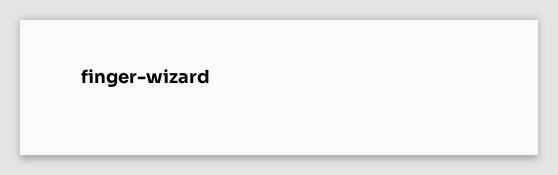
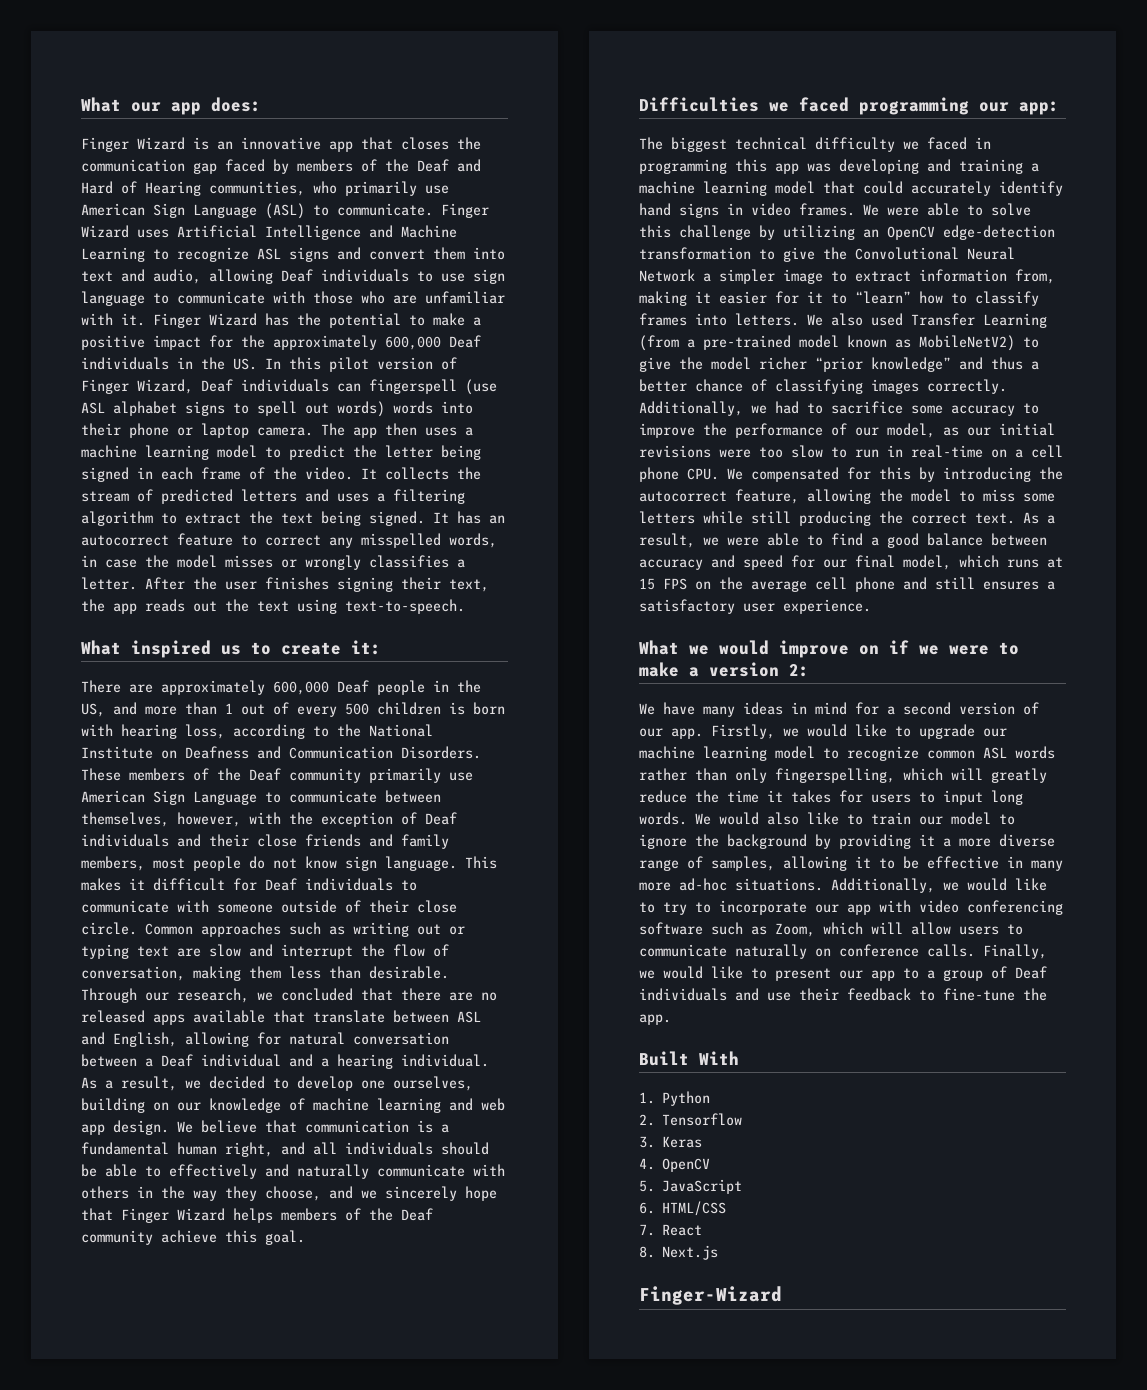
- finger-wizard
+ What our app does:
+ Finger Wizard is an innovative app that closes the communication gap faced by members of the Deaf and Hard of Hearing communities, who primarily use American Sign Language (ASL) to communicate. Finger Wizard uses Artificial Intelligence and Machine Learning to recognize ASL signs and convert them into text and audio, allowing Deaf individuals to use sign language to communicate with those who are unfamiliar with it. Finger Wizard has the potential to make a positive impact for the approximately 600,000 Deaf individuals in the US. In this pilot version of Finger Wizard, Deaf individuals can fingerspell (use ASL alphabet signs to spell out words) words into their phone or laptop camera. The app then uses a machine learning model to predict the letter being signed in each frame of the video. It collects the stream of predicted letters and uses a filtering algorithm to extract the text being signed. It has an autocorrect feature to correct any misspelled words, in case the model misses or wrongly classifies a letter. After the user finishes signing their text, the app reads out the text using text-to-speech.
+ What inspired us to create it:
+ There are approximately 600,000 Deaf people in the US, and more than 1 out of every 500 children is born with hearing loss, according to the National Institute on Deafness and Communication Disorders. These members of the Deaf community primarily use American Sign Language to communicate between themselves, however, with the exception of Deaf individuals and their close friends and family members, most people do not know sign language. This makes it difficult for Deaf individuals to communicate with someone outside of their close circle. Common approaches such as writing out or typing text are slow and interrupt the flow of conversation, making them less than desirable. Through our research, we concluded that there are no released apps available that translate between ASL and English, allowing for natural conversation between a Deaf individual and a hearing individual. As a result, we decided to develop one ourselves, building on our knowledge of machine learning and web app design. We believe that communication is a fundamental human right, and all individuals should be able to effectively and naturally communicate with others in the way they choose, and we sincerely hope that Finger Wizard helps members of the Deaf community achieve this goal.
+ Difficulties we faced programming our app:
+ The biggest technical difficulty we faced in programming this app was developing and training a machine learning model that could accurately identify hand signs in video frames. We were able to solve this challenge by utilizing an OpenCV edge-detection transformation to give the Convolutional Neural Network a simpler image to extract information from, making it easier for it to “learn” how to classify frames into letters. We also used Transfer Learning (from a pre-trained model known as MobileNetV2) to give the model richer “prior knowledge” and thus a better chance of classifying images correctly. Additionally, we had to sacrifice some accuracy to improve the performance of our model, as our initial revisions were too slow to run in real-time on a cell phone CPU. We compensated for this by introducing the autocorrect feature, allowing the model to miss some letters while still producing the correct text. As a result, we were able to find a good balance between accuracy and speed for our final model, which runs at 15 FPS on the average cell phone and still ensures a satisfactory user experience.
+ What we would improve on if we were to make a version 2:
+ We have many ideas in mind for a second version of our app. Firstly, we would like to upgrade our machine learning model to recognize common ASL words rather than only fingerspelling, which will greatly reduce the time it takes for users to input long words. We would also like to train our model to ignore the background by providing it a more diverse range of samples, allowing it to be effective in many more ad-hoc situations. Additionally, we would like to try to incorporate our app with video conferencing software such as Zoom, which will allow users to communicate naturally on conference calls. Finally, we would like to present our app to a group of Deaf individuals and use their feedback to fine-tune the app.
+ Built With
+ 1. Python
+ 2. Tensorflow
+ 3. Keras
+ 4. OpenCV
+ 5. JavaScript
+ 6. HTML/CSS
+ 7. React
+ 8. Next.js
+ Finger-Wizard

